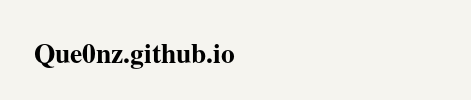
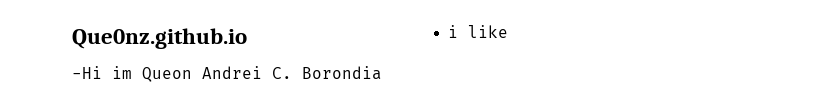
+ -Hi im Queon Andrei C. Borondia
+ i like

